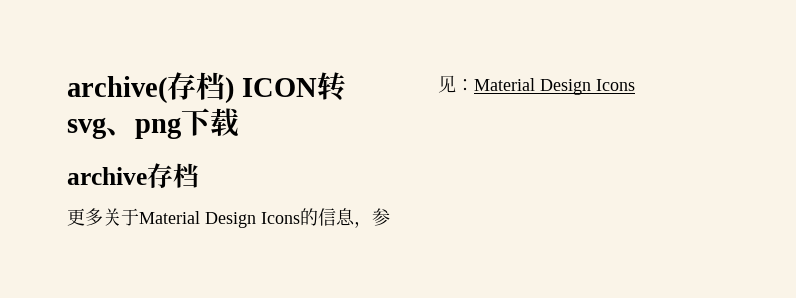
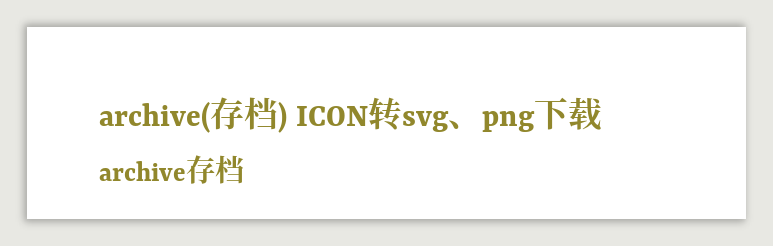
- 更多关于Material Design Icons的信息，参见：Material Design Icons

